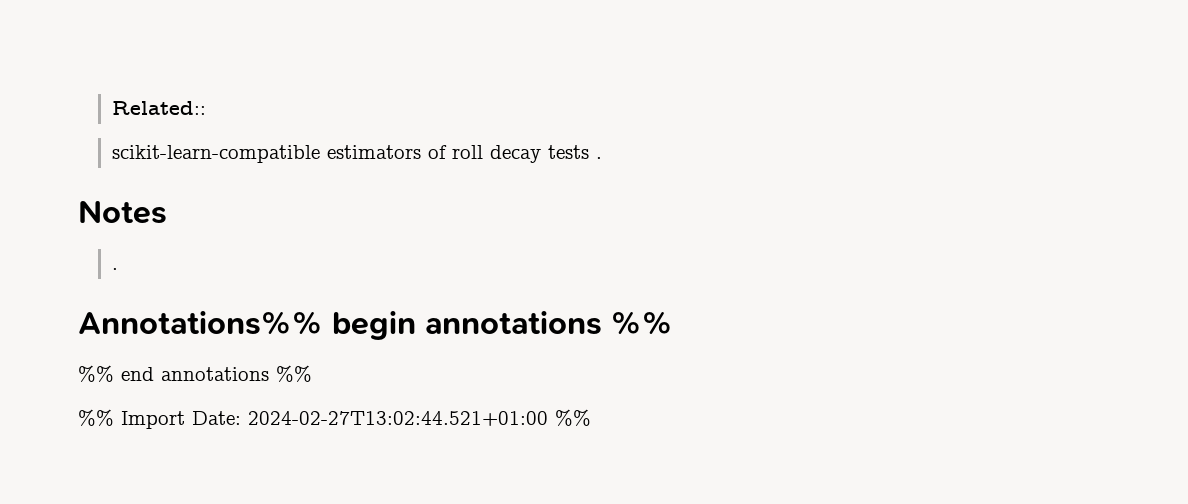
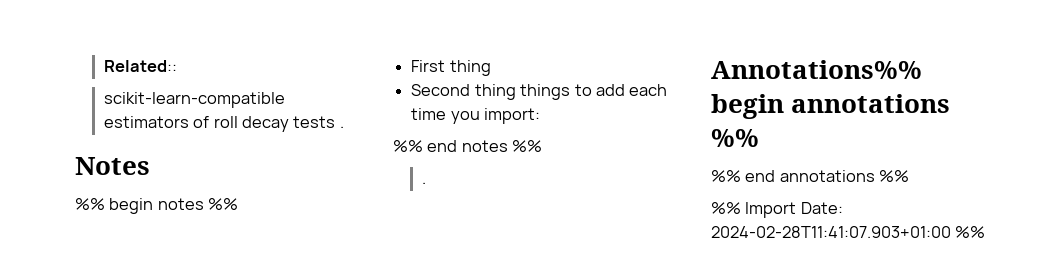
+ %% begin notes %%
+ First thing
+ Second thing things to add each time you import:
+ %% end notes %%
- %% Import Date: 2024-02-27T13:02:44.521+01:00 %%
+ %% Import Date: 2024-02-28T11:41:07.903+01:00 %%

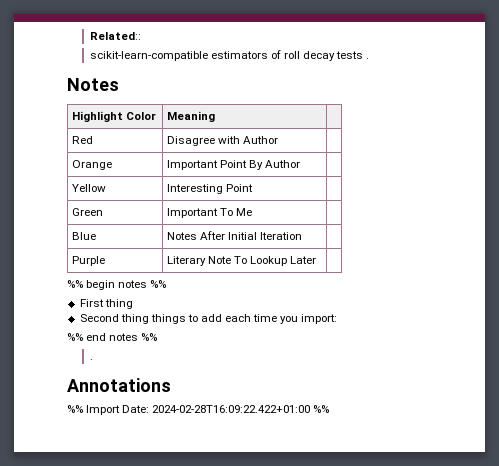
+ Highlight Color | Meaning |
+ Red | Disagree with Author |
+ Orange | Important Point By Author |
+ Yellow | Interesting Point |
+ Green | Important To Me |
+ Blue | Notes After Initial Iteration |
+ Purple | Literary Note To Lookup Later |
- Annotations%% begin annotations %%
- %% end annotations %%
+ Annotations
- %% Import Date: 2024-02-28T11:41:07.903+01:00 %%
+ %% Import Date: 2024-02-28T16:09:22.422+01:00 %%

